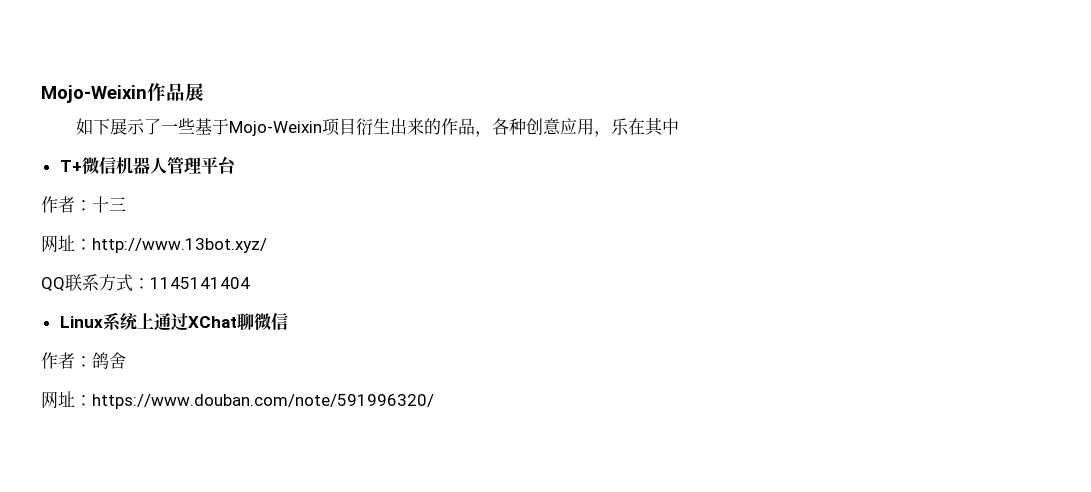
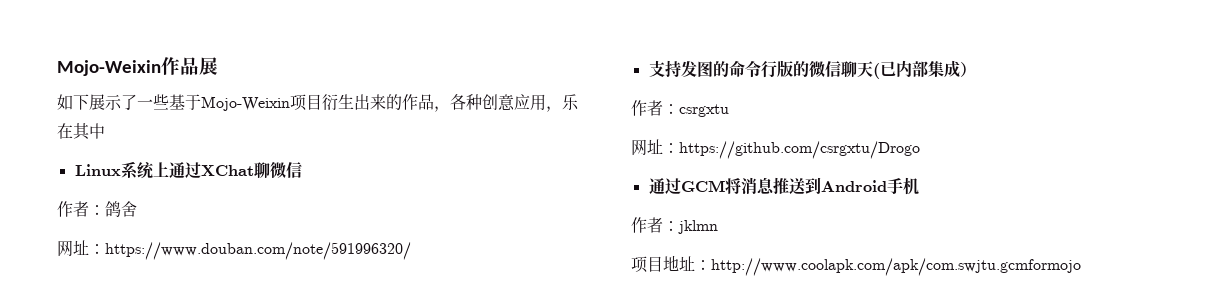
- T+微信机器人管理平台
- 作者：十三
- 网址：http://www.13bot.xyz/
- QQ联系方式：1145141404
+ 支持发图的命令行版的微信聊天(已内部集成）
+ 作者：csrgxtu
+ 网址：https://github.com/csrgxtu/Drogo
+ 通过GCM将消息推送到Android手机
+ 作者：jklmn
+ 项目地址：http://www.coolapk.com/apk/com.swjtu.gcmformojo

